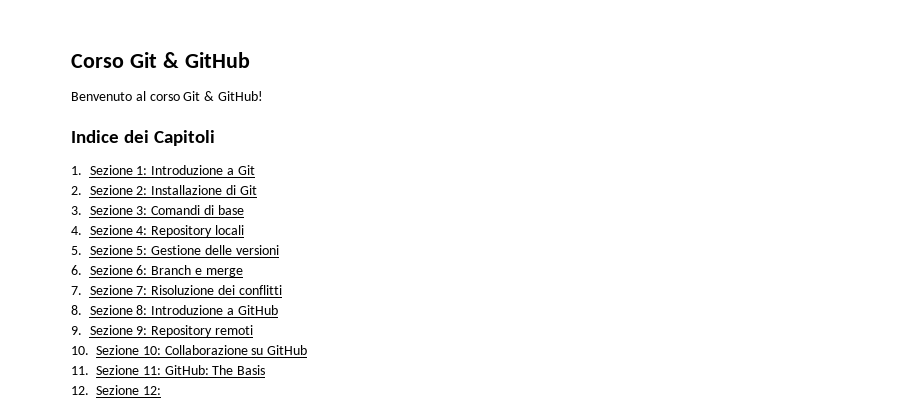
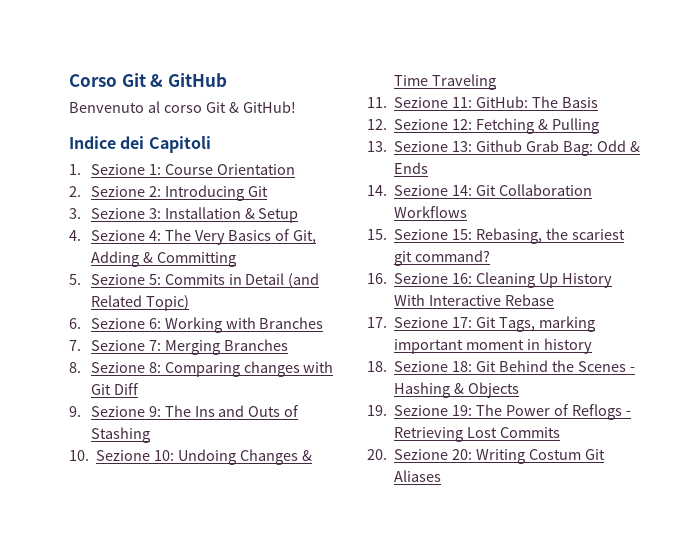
- 1. Sezione 1: Introduzione a Git
+ 1. Sezione 1: Course Orientation
- 2. Sezione 2: Installazione di Git
+ 2. Sezione 2: Introducing Git
- 3. Sezione 3: Comandi di base
+ 3. Sezione 3: Installation & Setup
- 4. Sezione 4: Repository locali
- 5. Sezione 5: Gestione delle versioni
+ 4. Sezione 4: The Very Basics of Git, Adding & Committing
+ 5. Sezione 5: Commits in Detail (and Related Topic)
- 6. Sezione 6: Branch e merge
+ 6. Sezione 6: Working with Branches
- 7. Sezione 7: Risoluzione dei conflitti
+ 7. Sezione 7: Merging Branches
- 8. Sezione 8: Introduzione a GitHub
- 9. Sezione 9: Repository remoti
- 10. Sezione 10: Collaborazione su GitHub
+ 8. Sezione 8: Comparing changes with Git Diff
+ 9. Sezione 9: The Ins and Outs of Stashing
+ 10. Sezione 10: Undoing Changes & Time Traveling
- 12. Sezione 12:
+ 12. Sezione 12: Fetching & Pulling
+ 13. Sezione 13: Github Grab Bag: Odd & Ends
+ 14. Sezione 14: Git Collaboration Workflows
+ 15. Sezione 15: Rebasing, the scariest git command?
+ 16. Sezione 16: Cleaning Up History With Interactive Rebase
+ 17. Sezione 17: Git Tags, marking important moment in history
+ 18. Sezione 18: Git Behind the Scenes - Hashing & Objects
+ 19. Sezione 19: The Power of Reflogs - Retrieving Lost Commits
+ 20. Sezione 20: Writing Costum Git Aliases

